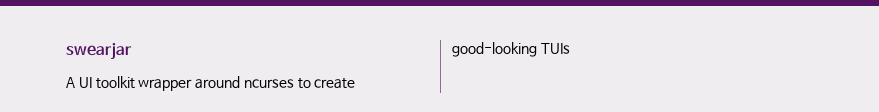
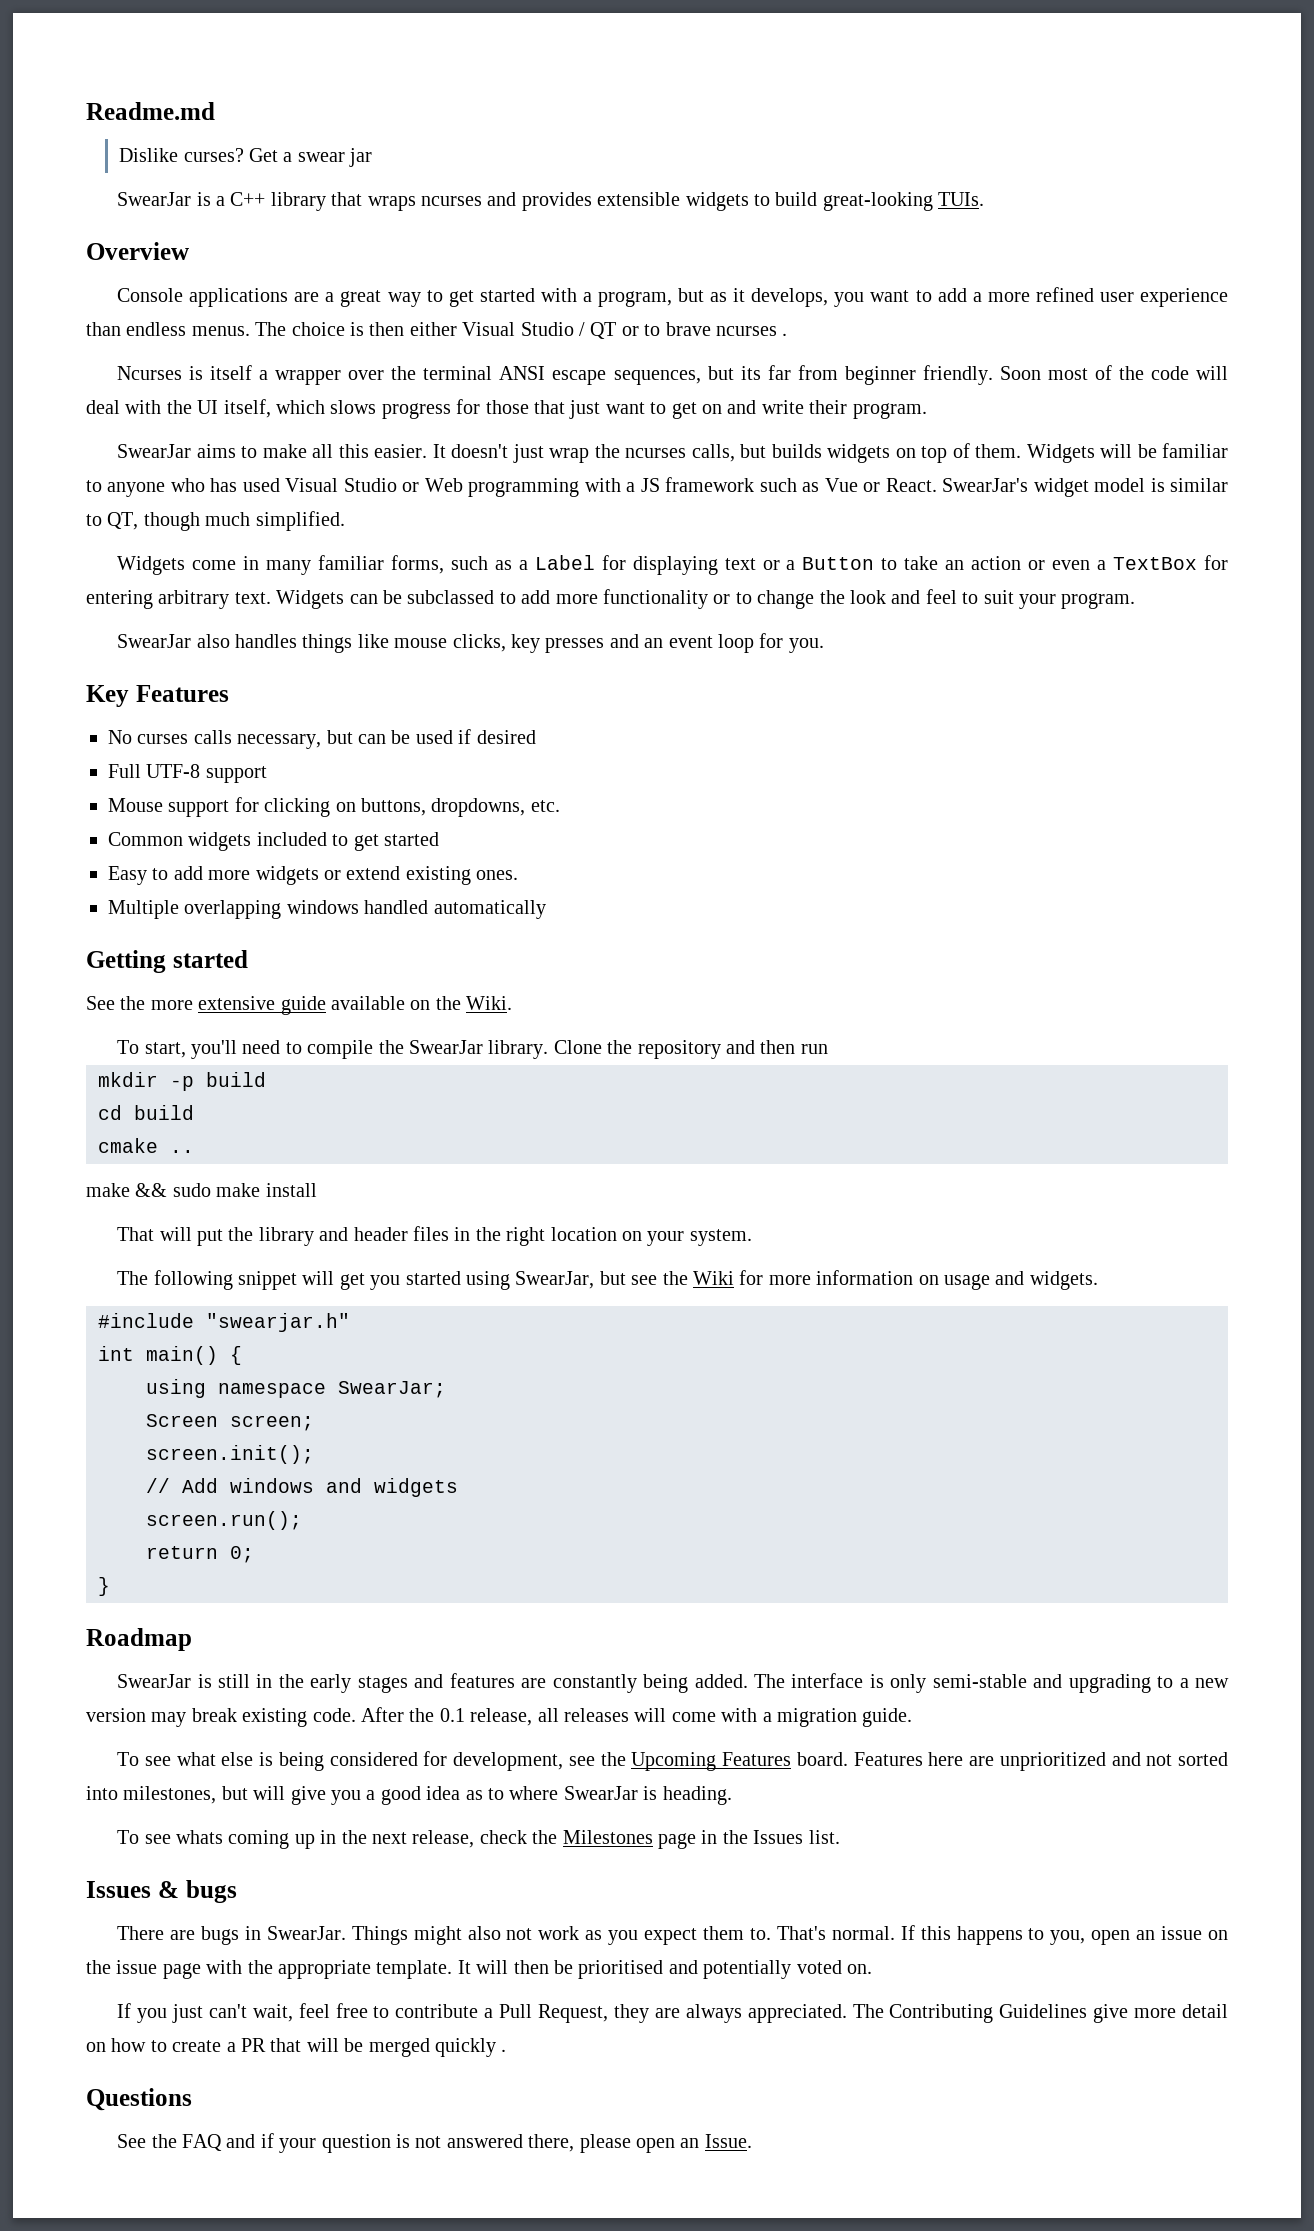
- swearjar
- A UI toolkit wrapper around ncurses to create good-looking TUIs
+ Readme.md
+ Dislike curses? Get a swear jar
+ SwearJar is a C++ library that wraps ncurses and provides extensible widgets to build great-looking TUIs.
+ Overview
+ Console applications are a great way to get started with a program, but as it develops, you want to add a more refined user experience than endless menus. The choice is then either Visual Studio / QT or to brave ncurses .
+ Ncurses is itself a wrapper over the terminal ANSI escape sequences, but its far from beginner friendly. Soon most of the code will deal with the UI itself, which slows progress for those that just want to get on and write their program.
+ SwearJar aims to make all this easier. It doesn't just wrap the ncurses calls, but builds widgets on top of them. Widgets will be familiar to anyone who has used Visual Studio or Web programming with a JS framework such as Vue or React. SwearJar's widget model is similar to QT, though much simplified.
+ Widgets come in many familiar forms, such as a Label for displaying text or a Button to take an action or even a TextBox for entering arbitrary text. Widgets can be subclassed to add more functionality or to change the look and feel to suit your program.
+ SwearJar also handles things like mouse clicks, key presses and an event loop for you.
+ Key Features
+ No curses calls necessary, but can be used if desired
+ Full UTF-8 support
+ Mouse support for clicking on buttons, dropdowns, etc.
+ Common widgets included to get started
+ Easy to add more widgets or extend existing ones.
+ Multiple overlapping windows handled automatically
+ Getting started
+ See the more extensive guide available on the Wiki.
+ To start, you'll need to compile the SwearJar library. Clone the repository and then run
+ mkdir -p build
+ cd build
+ cmake ..
+ make && sudo make install
+ That will put the library and header files in the right location on your system.
+ The following snippet will get you started using SwearJar, but see the Wiki for more information on usage and widgets.
+ #include "swearjar.h"
+ int main() {
+ using namespace SwearJar;
+ Screen screen;
+ screen.init();
+ // Add windows and widgets
+ screen.run();
+ return 0;
+ }
+ Roadmap
+ SwearJar is still in the early stages and features are constantly being added. The interface is only semi-stable and upgrading to a new version may break existing code. After the 0.1 release, all releases will come with a migration guide.
+ To see what else is being considered for development, see the Upcoming Features board. Features here are unprioritized and not sorted into milestones, but will give you a good idea as to where SwearJar is heading.
+ To see whats coming up in the next release, check the Milestones page in the Issues list.
+ Issues & bugs
+ There are bugs in SwearJar. Things might also not work as you expect them to. That's normal. If this happens to you, open an issue on the issue page with the appropriate template. It will then be prioritised and potentially voted on.
+ If you just can't wait, feel free to contribute a Pull Request, they are always appreciated. The Contributing Guidelines give more detail on how to create a PR that will be merged quickly .
+ Questions
+ See the FAQ and if your question is not answered there, please open an Issue.

